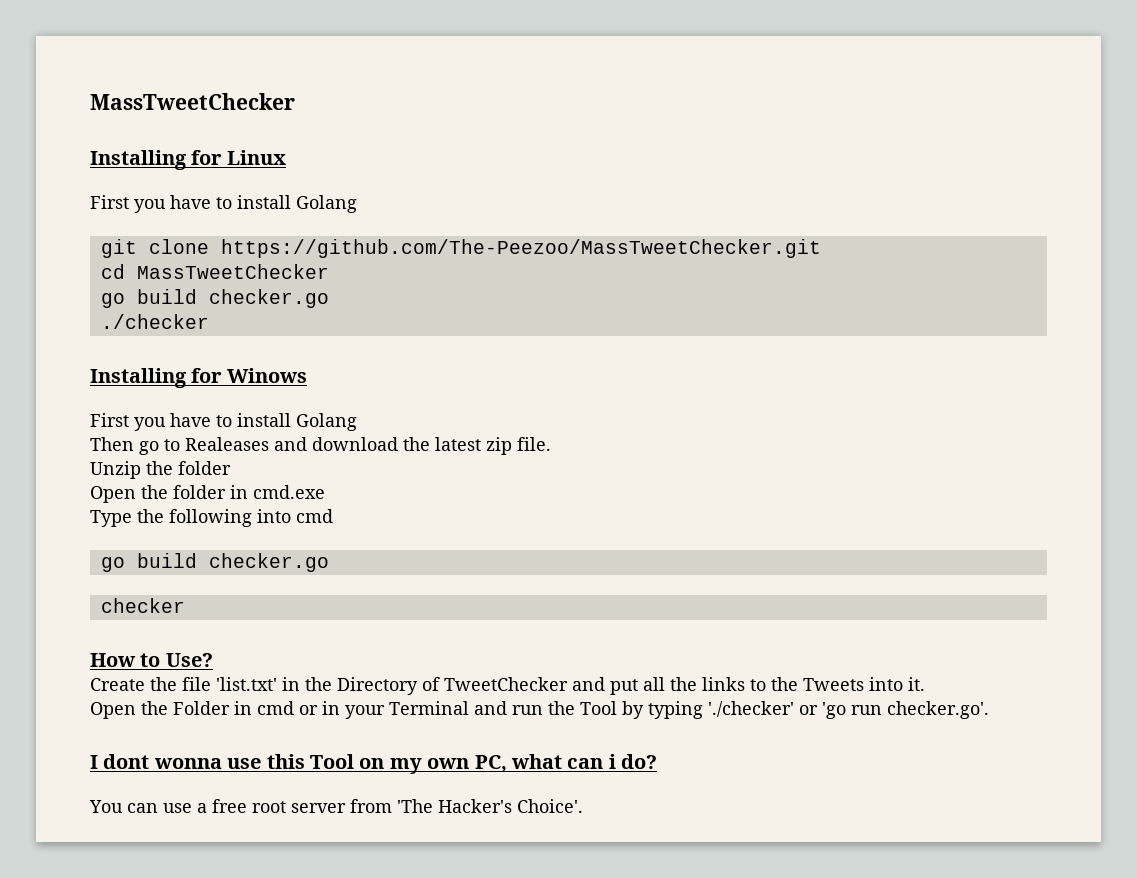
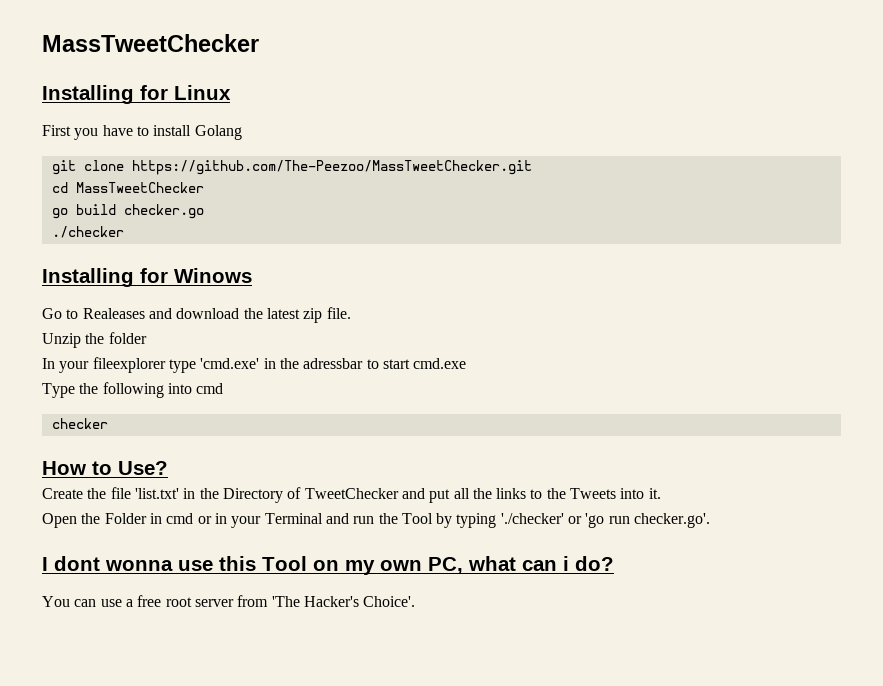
  Installing for Winows
- First you have to install Golang
- Then go to Realeases and download the latest zip file.
+ Go to Realeases and download the latest zip file.
- Open the folder in cmd.exe
+ In your fileexplorer type 'cmd.exe' in the adressbar to start cmd.exe
  Type the following into cmd
- go build checker.go

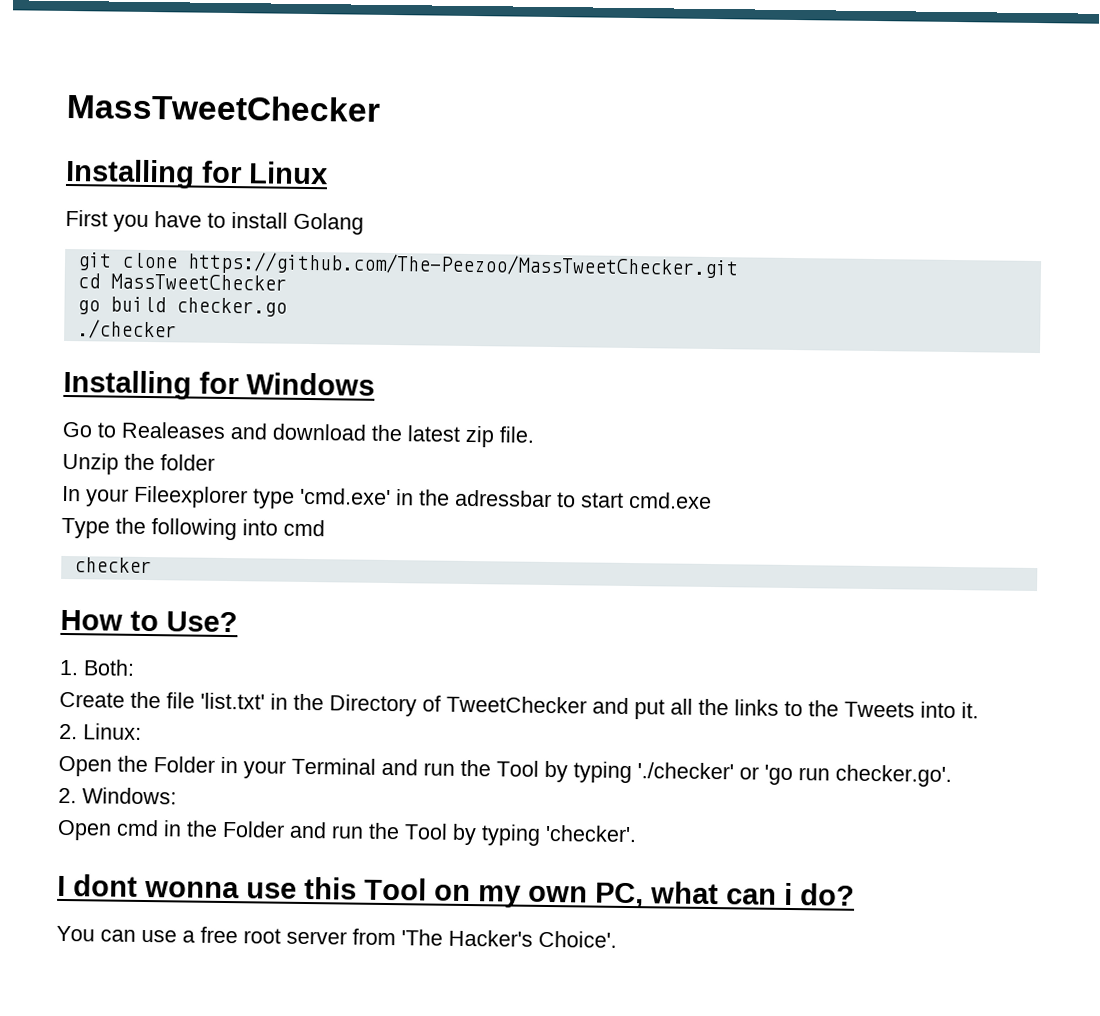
- Installing for Winows
+ Installing for Windows
- In your fileexplorer type 'cmd.exe' in the adressbar to start cmd.exe
+ In your Fileexplorer type 'cmd.exe' in the adressbar to start cmd.exe
+ 1. Both:
+ 2. Linux:
- Open the Folder in cmd or in your Terminal and run the Tool by typing './checker' or 'go run checker.go'.
+ Open the Folder in your Terminal and run the Tool by typing './checker' or 'go run checker.go'.
+ 2. Windows:
+ Open cmd in the Folder and run the Tool by typing 'checker'.

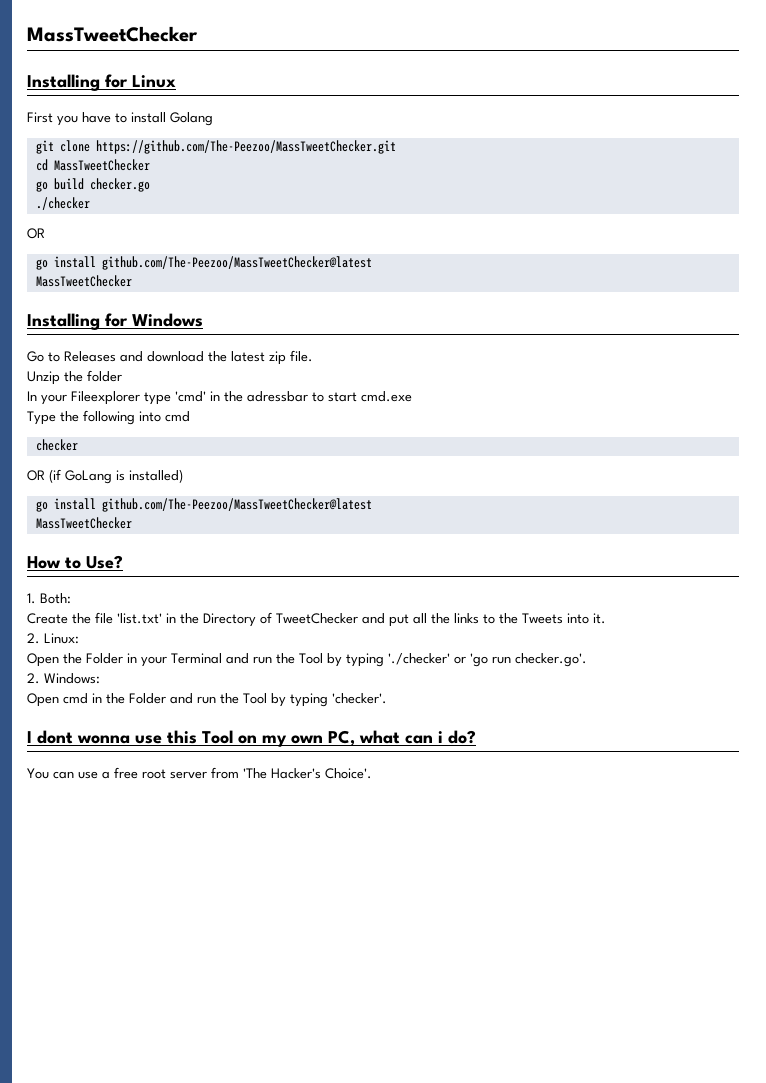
  ./checker
+ OR
+ go install github.com/The-Peezoo/MassTweetChecker@latest
+ MassTweetChecker
- Go to Realeases and download the latest zip file.
+ Go to Releases and download the latest zip file.
- In your Fileexplorer type 'cmd.exe' in the adressbar to start cmd.exe
+ In your Fileexplorer type 'cmd' in the adressbar to start cmd.exe
+ OR (if GoLang is installed)
+ go install github.com/The-Peezoo/MassTweetChecker@latest
+ MassTweetChecker

